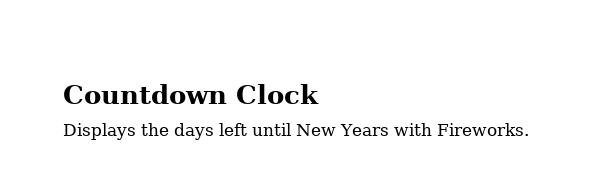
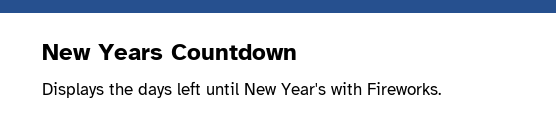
- Countdown Clock
+ New Years Countdown
- Displays the days left until New Years with Fireworks.
+ Displays the days left until New Year's with Fireworks.

